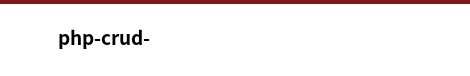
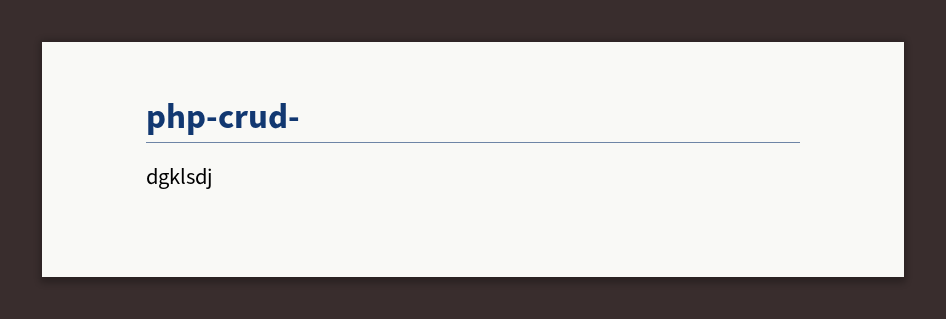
+ dgklsdj

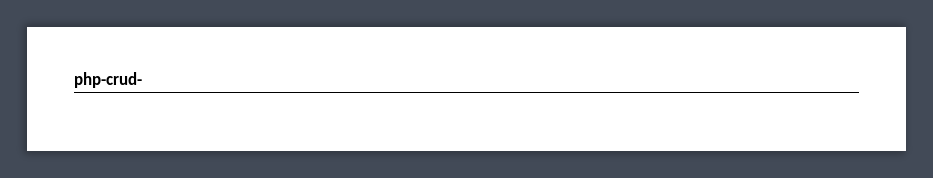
- dgklsdj

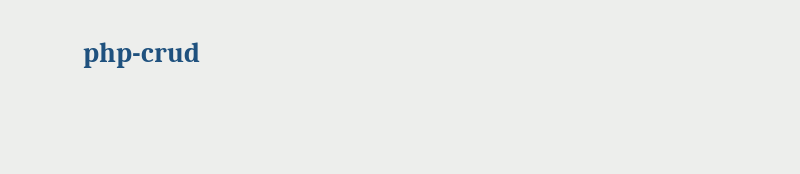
- php-crud-
+ php-crud

